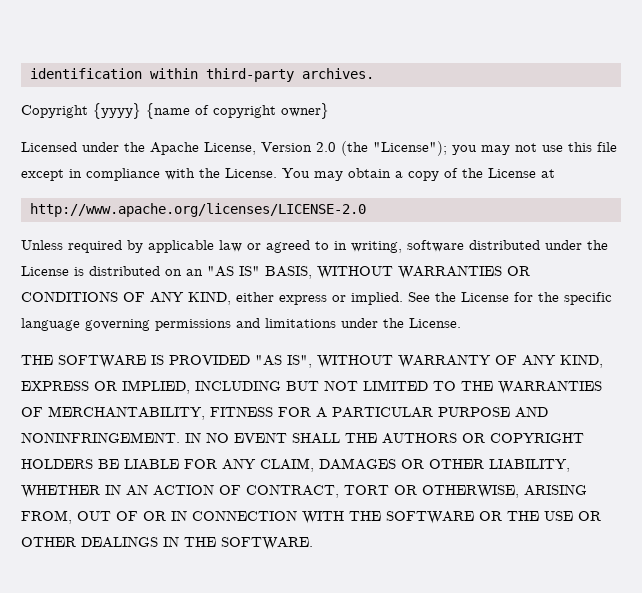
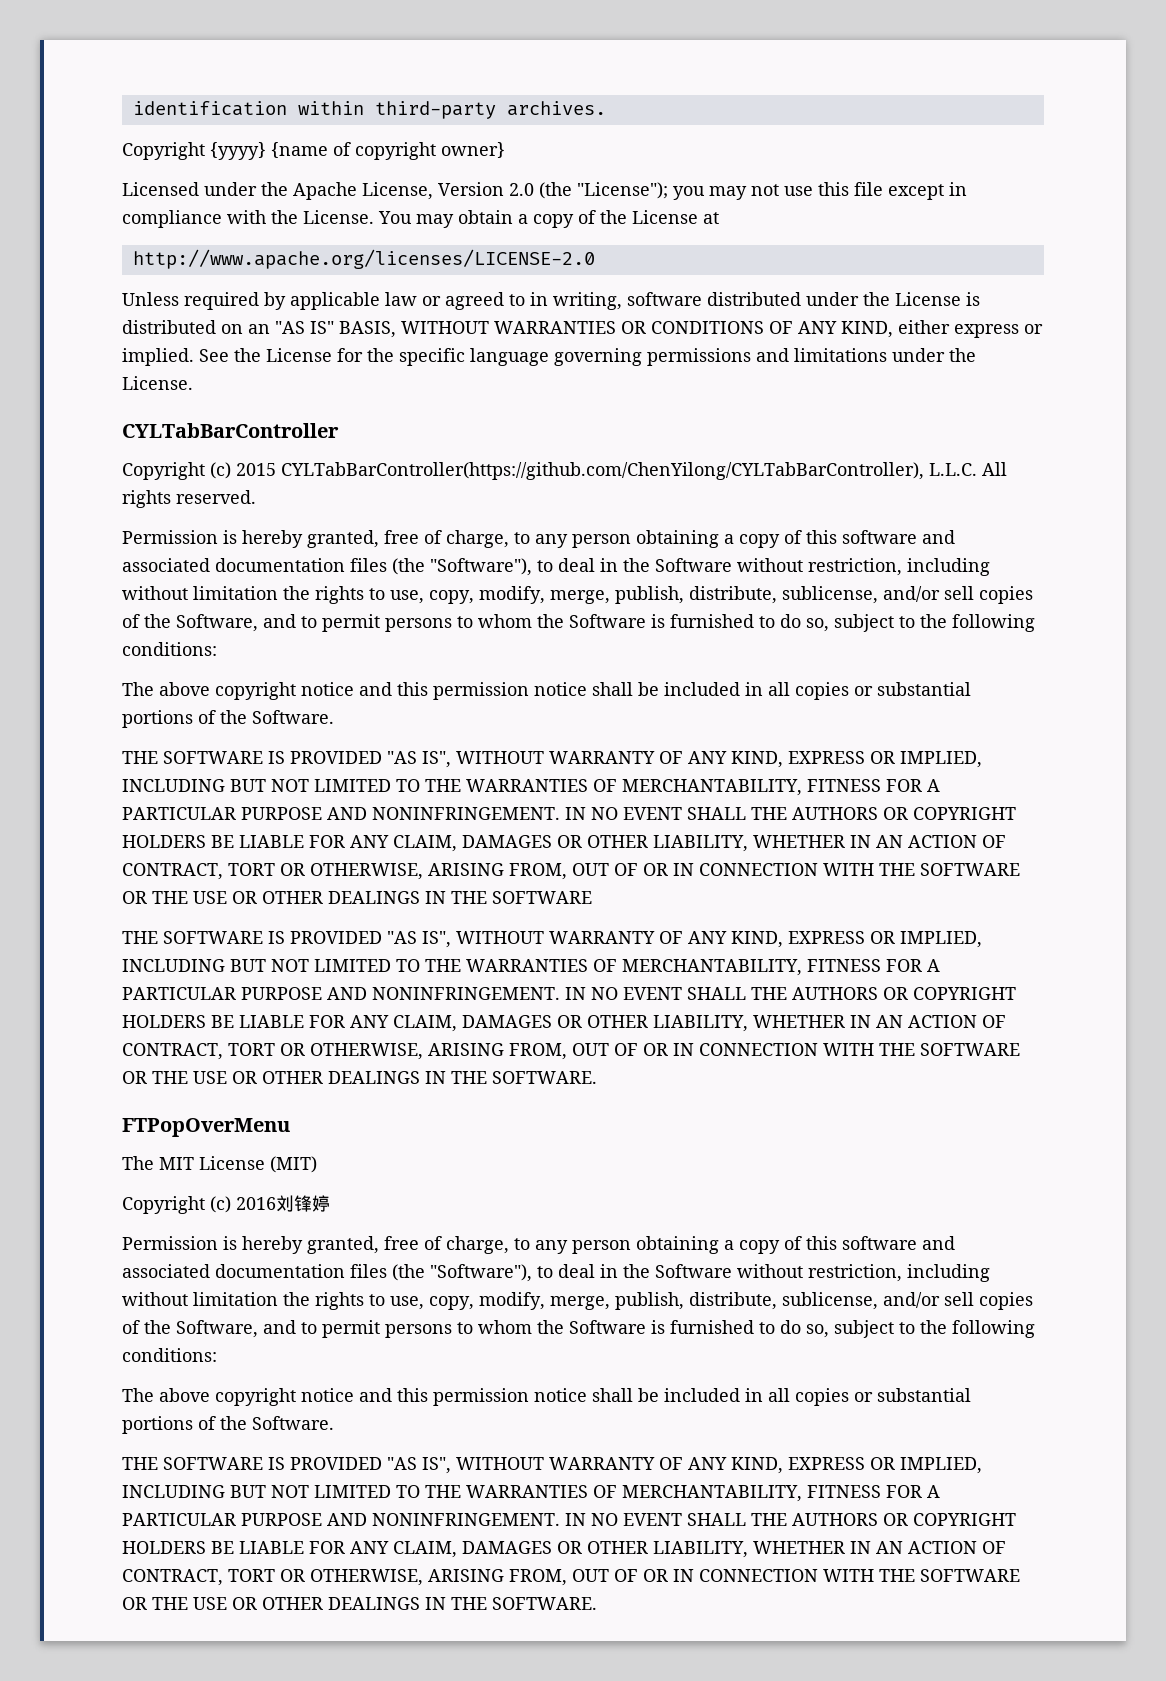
+ CYLTabBarController
+ Copyright (c) 2015 CYLTabBarController(https://github.com/ChenYilong/CYLTabBarController), L.L.C. All rights reserved.
+ Permission is hereby granted, free of charge, to any person obtaining a copy of this software and associated documentation files (the "Software"), to deal in the Software without restriction, including without limitation the rights to use, copy, modify, merge, publish, distribute, sublicense, and/or sell copies of the Software, and to permit persons to whom the Software is furnished to do so, subject to the following conditions:
+ The above copyright notice and this permission notice shall be included in all copies or substantial portions of the Software.
+ THE SOFTWARE IS PROVIDED "AS IS", WITHOUT WARRANTY OF ANY KIND, EXPRESS OR IMPLIED, INCLUDING BUT NOT LIMITED TO THE WARRANTIES OF MERCHANTABILITY, FITNESS FOR A PARTICULAR PURPOSE AND NONINFRINGEMENT. IN NO EVENT SHALL THE AUTHORS OR COPYRIGHT HOLDERS BE LIABLE FOR ANY CLAIM, DAMAGES OR OTHER LIABILITY, WHETHER IN AN ACTION OF CONTRACT, TORT OR OTHERWISE, ARISING FROM, OUT OF OR IN CONNECTION WITH THE SOFTWARE OR THE USE OR OTHER DEALINGS IN THE SOFTWARE
+ FTPopOverMenu
+ The MIT License (MIT)
+ Copyright (c) 2016刘锋婷
+ Permission is hereby granted, free of charge, to any person obtaining a copy of this software and associated documentation files (the "Software"), to deal in the Software without restriction, including without limitation the rights to use, copy, modify, merge, publish, distribute, sublicense, and/or sell copies of the Software, and to permit persons to whom the Software is furnished to do so, subject to the following conditions:
+ The above copyright notice and this permission notice shall be included in all copies or substantial portions of the Software.
+ THE SOFTWARE IS PROVIDED "AS IS", WITHOUT WARRANTY OF ANY KIND, EXPRESS OR IMPLIED, INCLUDING BUT NOT LIMITED TO THE WARRANTIES OF MERCHANTABILITY, FITNESS FOR A PARTICULAR PURPOSE AND NONINFRINGEMENT. IN NO EVENT SHALL THE AUTHORS OR COPYRIGHT HOLDERS BE LIABLE FOR ANY CLAIM, DAMAGES OR OTHER LIABILITY, WHETHER IN AN ACTION OF CONTRACT, TORT OR OTHERWISE, ARISING FROM, OUT OF OR IN CONNECTION WITH THE SOFTWARE OR THE USE OR OTHER DEALINGS IN THE SOFTWARE.

